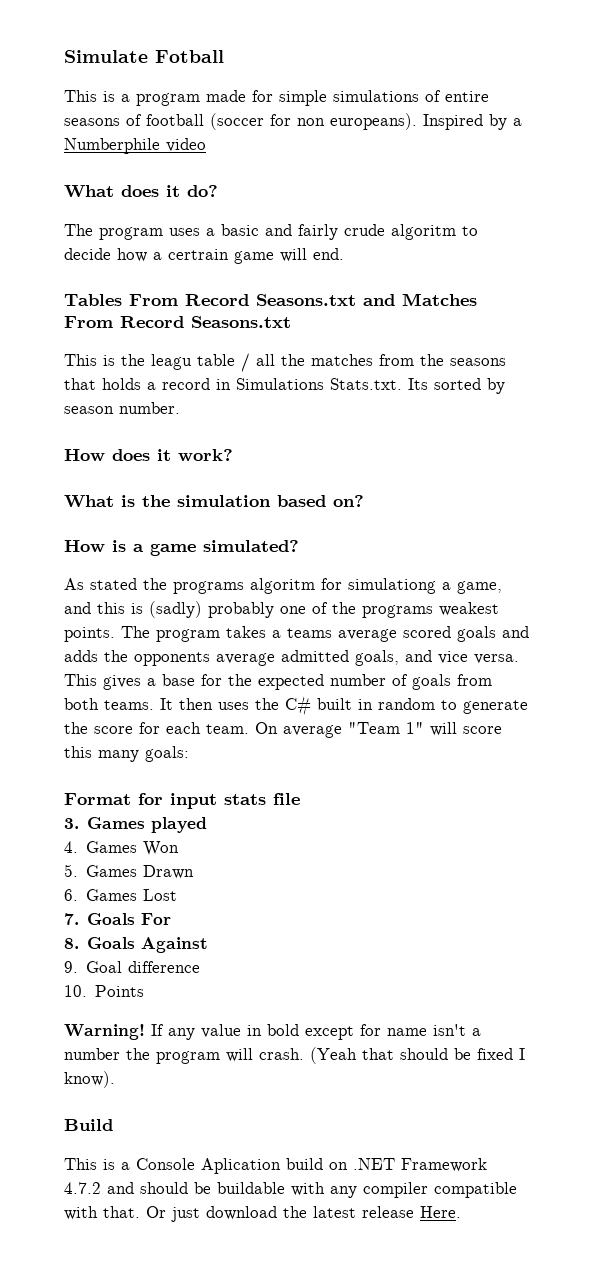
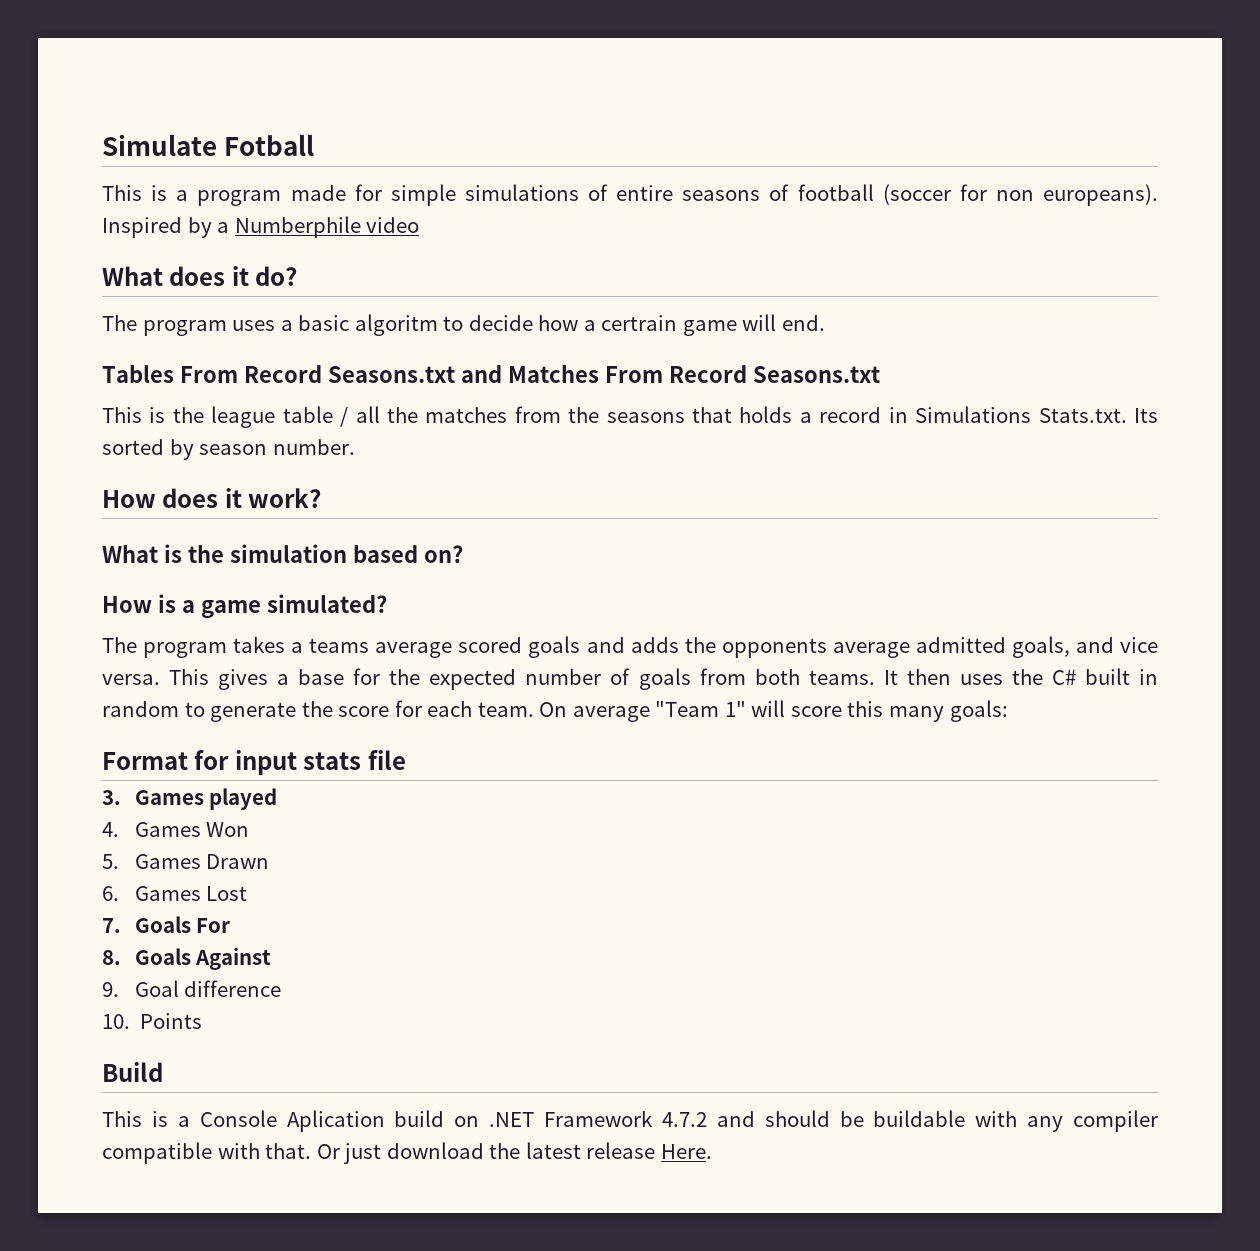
- The program uses a basic and fairly crude algoritm to decide how a certrain game will end.
+ The program uses a basic algoritm to decide how a certrain game will end.
- This is the leagu table / all the matches from the seasons that holds a record in Simulations Stats.txt. Its sorted by season number.
+ This is the league table / all the matches from the seasons that holds a record in Simulations Stats.txt. Its sorted by season number.
- As stated the programs algoritm for simulationg a game, and this is (sadly) probably one of the programs weakest points.
- Warning! If any value in bold except for name isn't a number the program will crash. (Yeah that should be fixed I know).

